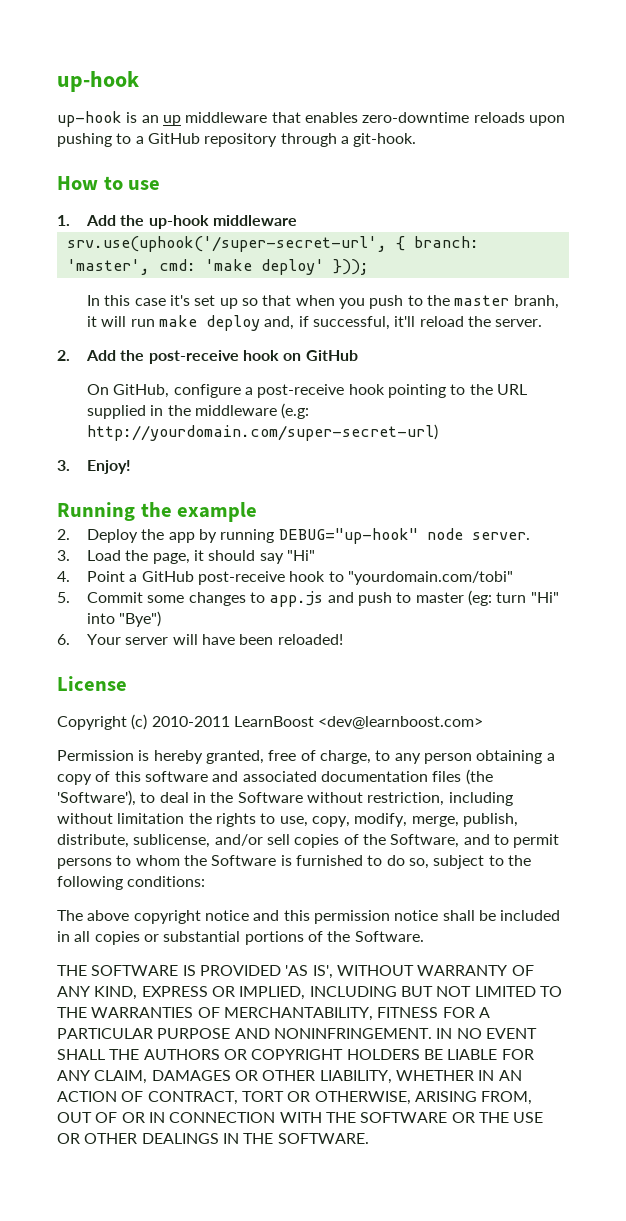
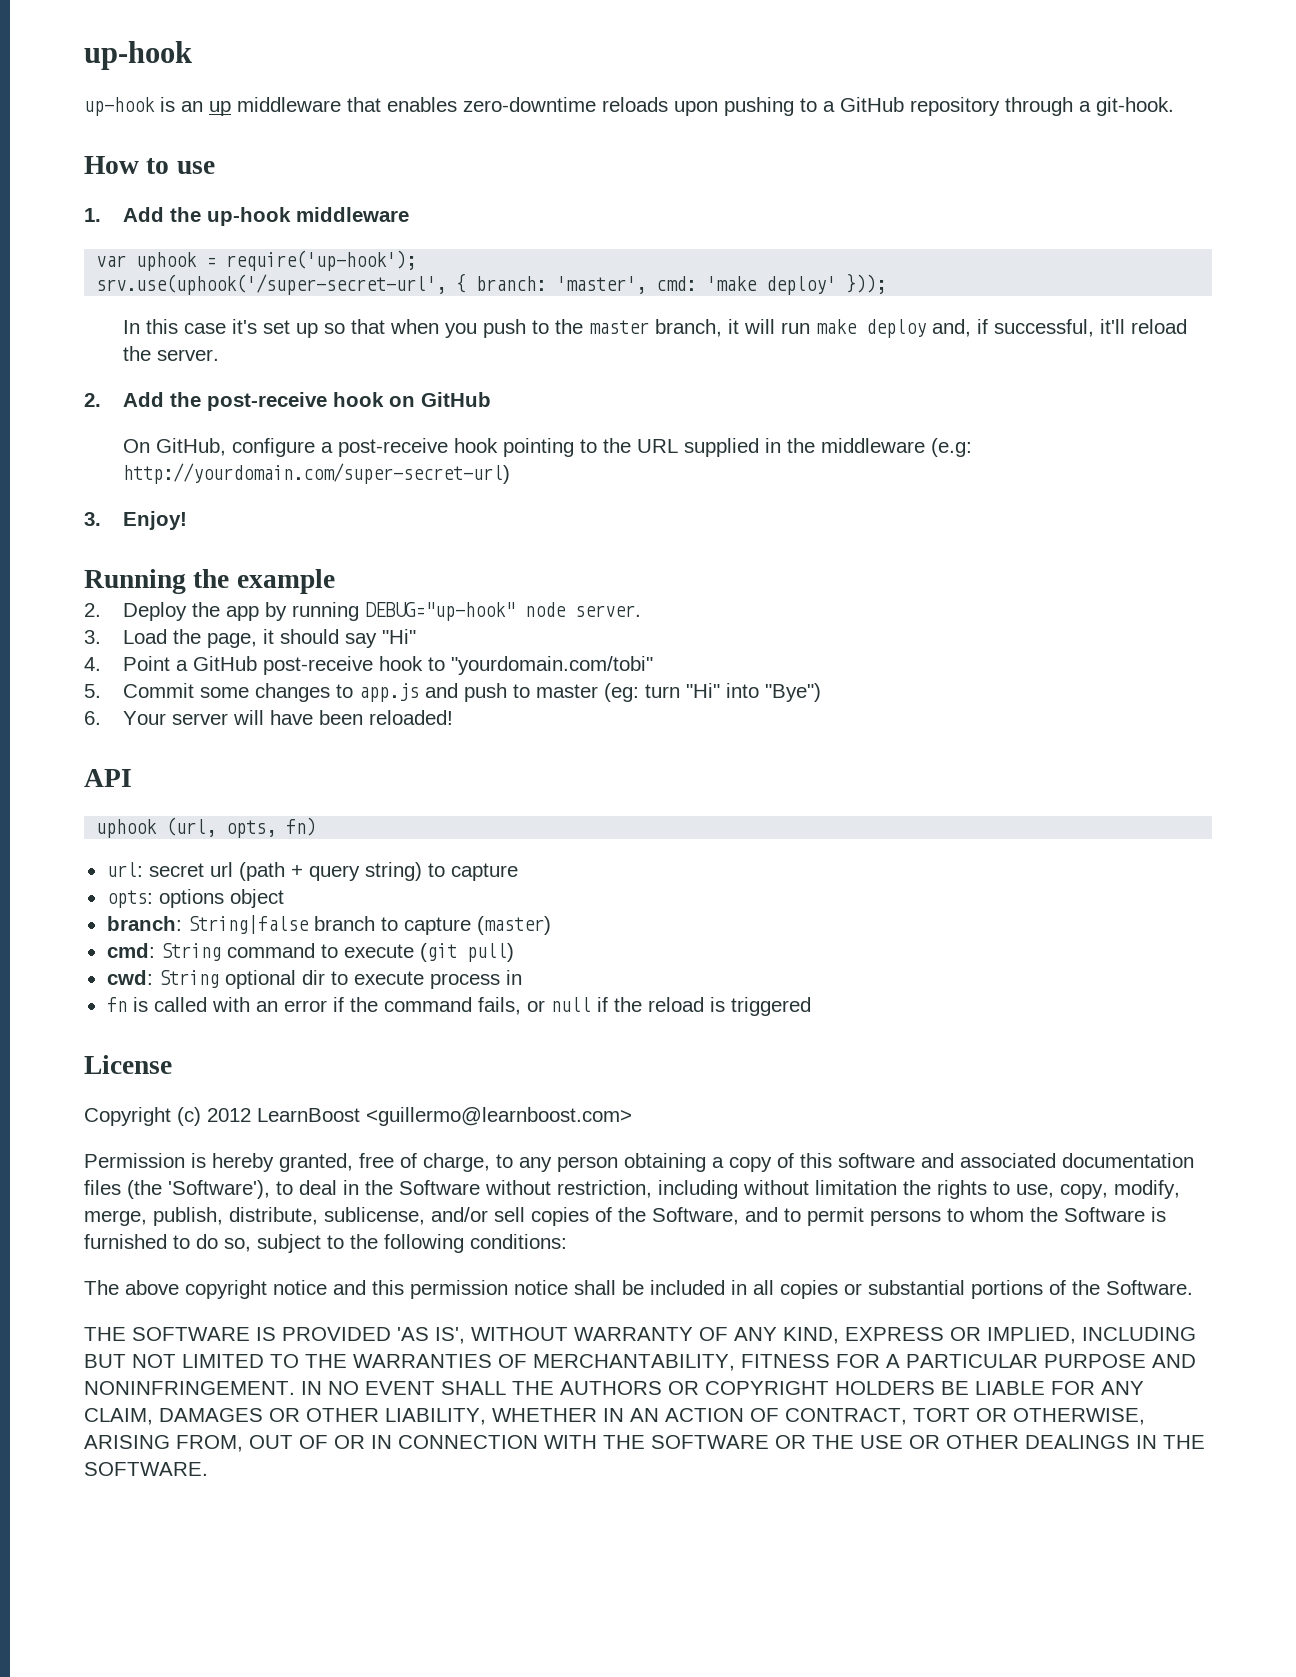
+ var uphook = require('up-hook');
- In this case it's set up so that when you push to the master branh, it will run make deploy and, if successful, it'll reload the server.
+ In this case it's set up so that when you push to the master branch, it will run make deploy and, if successful, it'll reload the server.
+ API
+ uphook (url, opts, fn)
+ url: secret url (path + query string) to capture
+ opts: options object
+ branch: String|false branch to capture (master)
+ cmd: String command to execute (git pull)
+ cwd: String optional dir to execute process in
+ fn is called with an error if the command fails, or null if the reload is triggered
- Copyright (c) 2010-2011 LearnBoost <dev@learnboost.com>
+ Copyright (c) 2012 LearnBoost <guillermo@learnboost.com>

